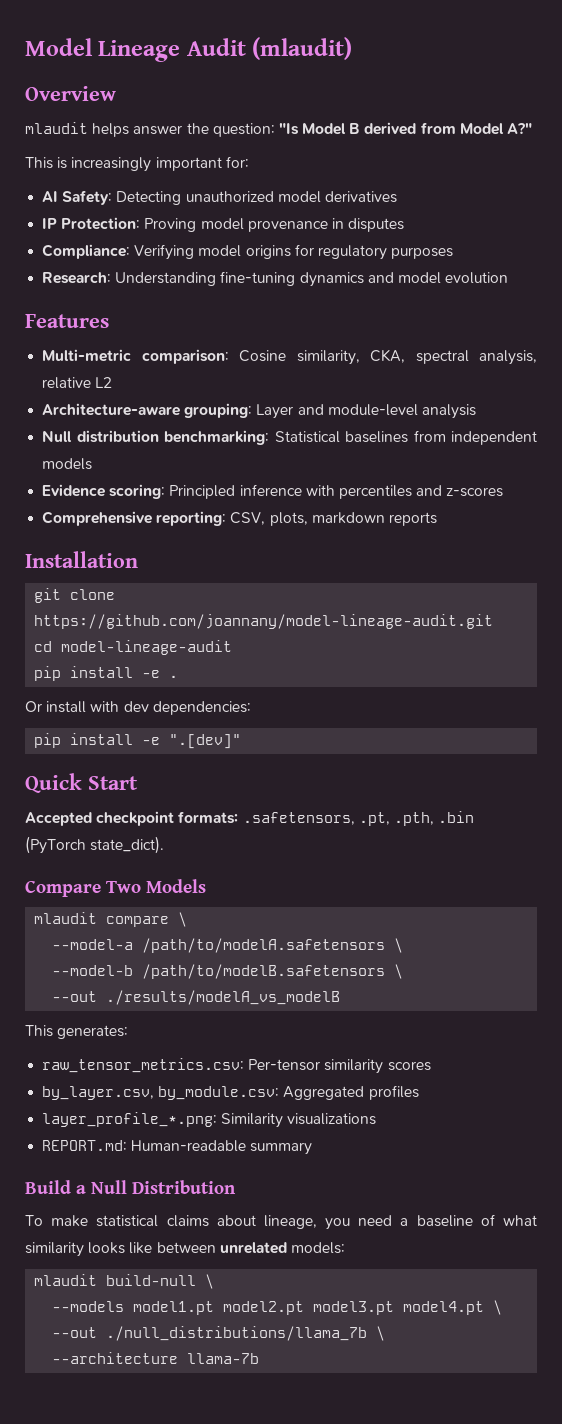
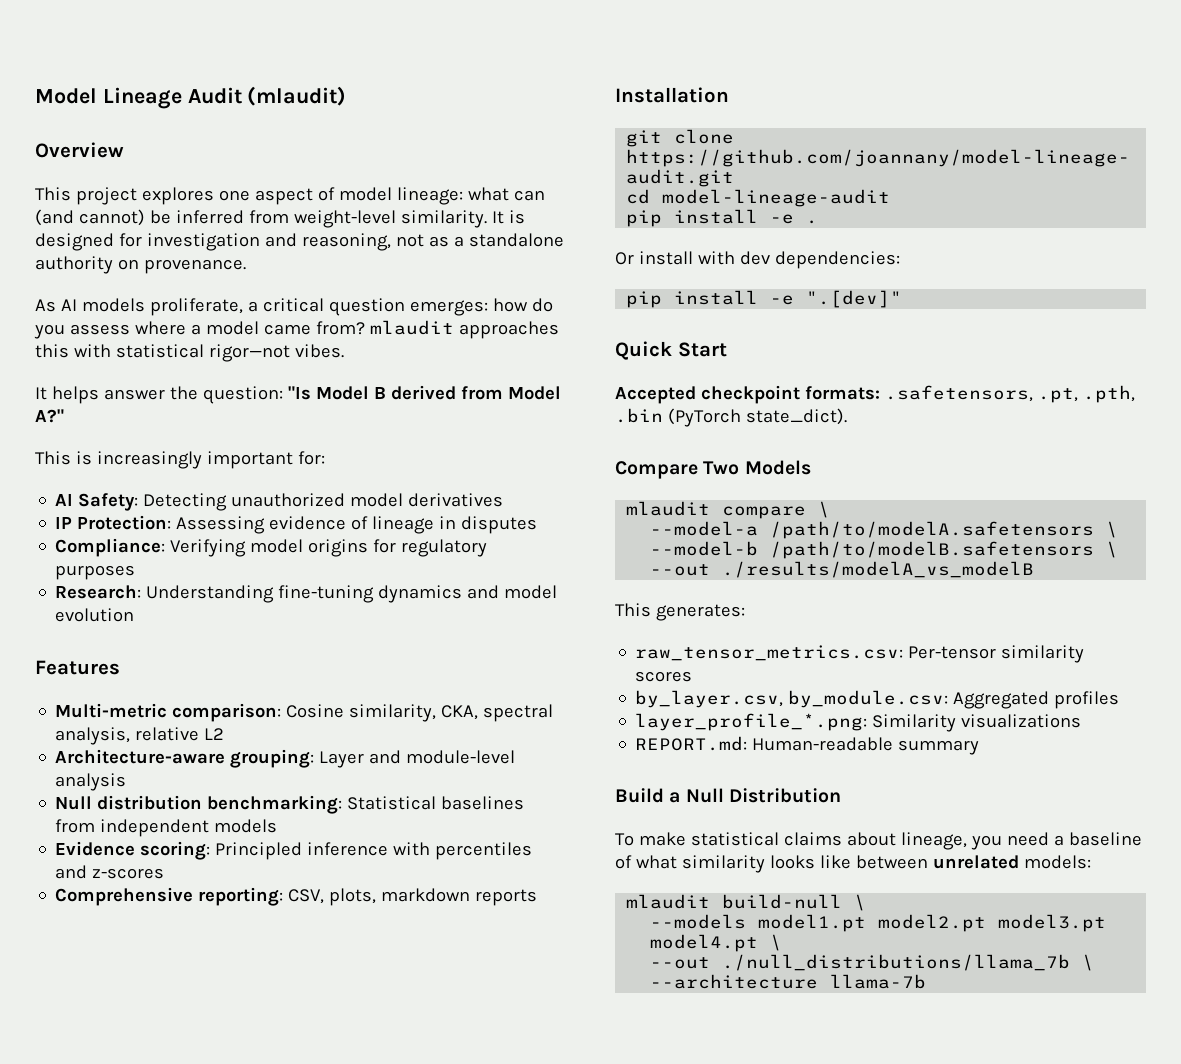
- mlaudit helps answer the question: "Is Model B derived from Model A?"
+ This project explores one aspect of model lineage: what can (and cannot) be inferred from weight-level similarity. It is designed for investigation and reasoning, not as a standalone authority on provenance.
+ As AI models proliferate, a critical question emerges: how do you assess where a model came from? mlaudit approaches this with statistical rigor—not vibes.
+ It helps answer the question: "Is Model B derived from Model A?"
- IP Protection: Proving model provenance in disputes
+ IP Protection: Assessing evidence of lineage in disputes

